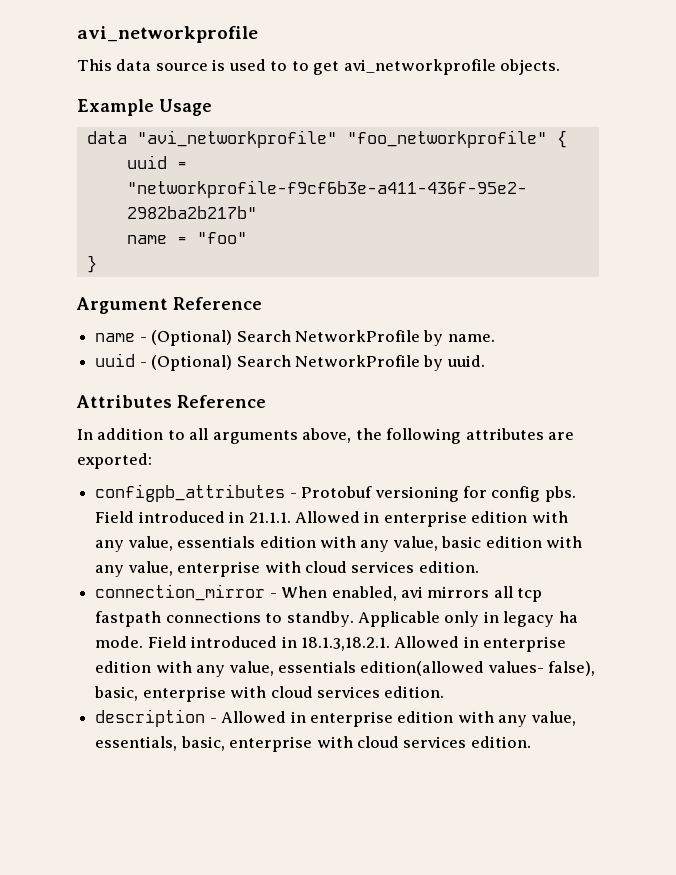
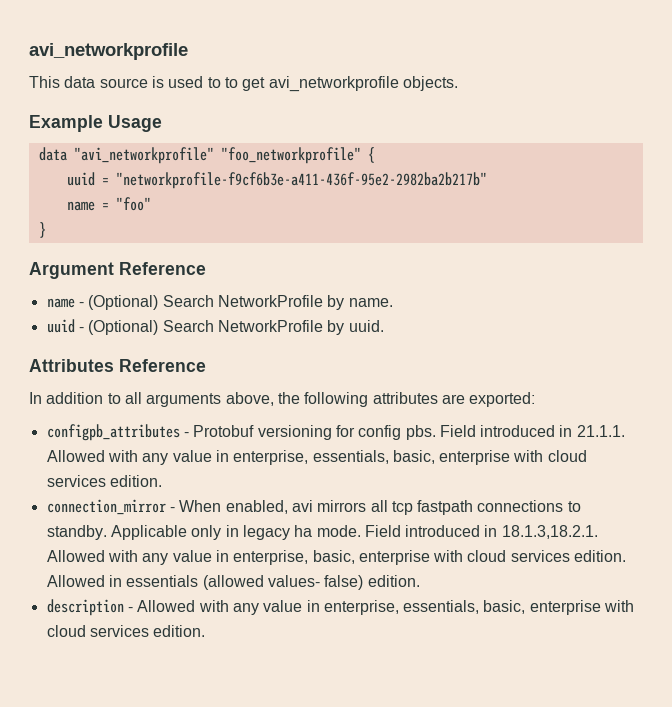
- Field introduced in 21.1.1. Allowed in enterprise edition with any value, essentials edition with any value, basic edition with any value, enterprise with cloud services edition.
+ Field introduced in 21.1.1. Allowed with any value in enterprise, essentials, basic, enterprise with cloud services edition.
- Field introduced in 18.1.3,18.2.1. Allowed in enterprise edition with any value, essentials edition(allowed values- false), basic, enterprise with cloud services edition.
- description - Allowed in enterprise edition with any value, essentials, basic, enterprise with cloud services edition.
+ Field introduced in 18.1.3,18.2.1. Allowed with any value in enterprise, basic, enterprise with cloud services edition. Allowed in essentials (allowed values- false) edition.
+ description - Allowed with any value in enterprise, essentials, basic, enterprise with cloud services edition.

